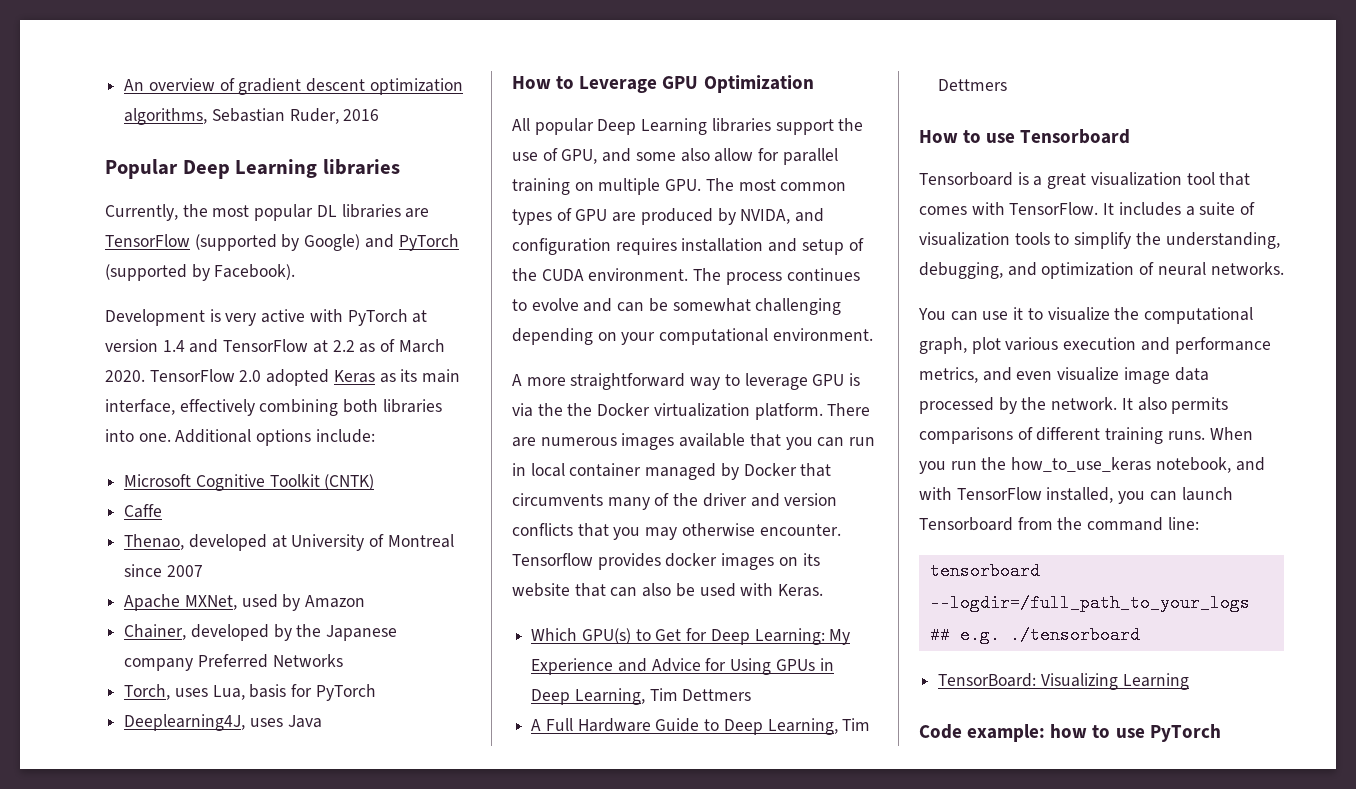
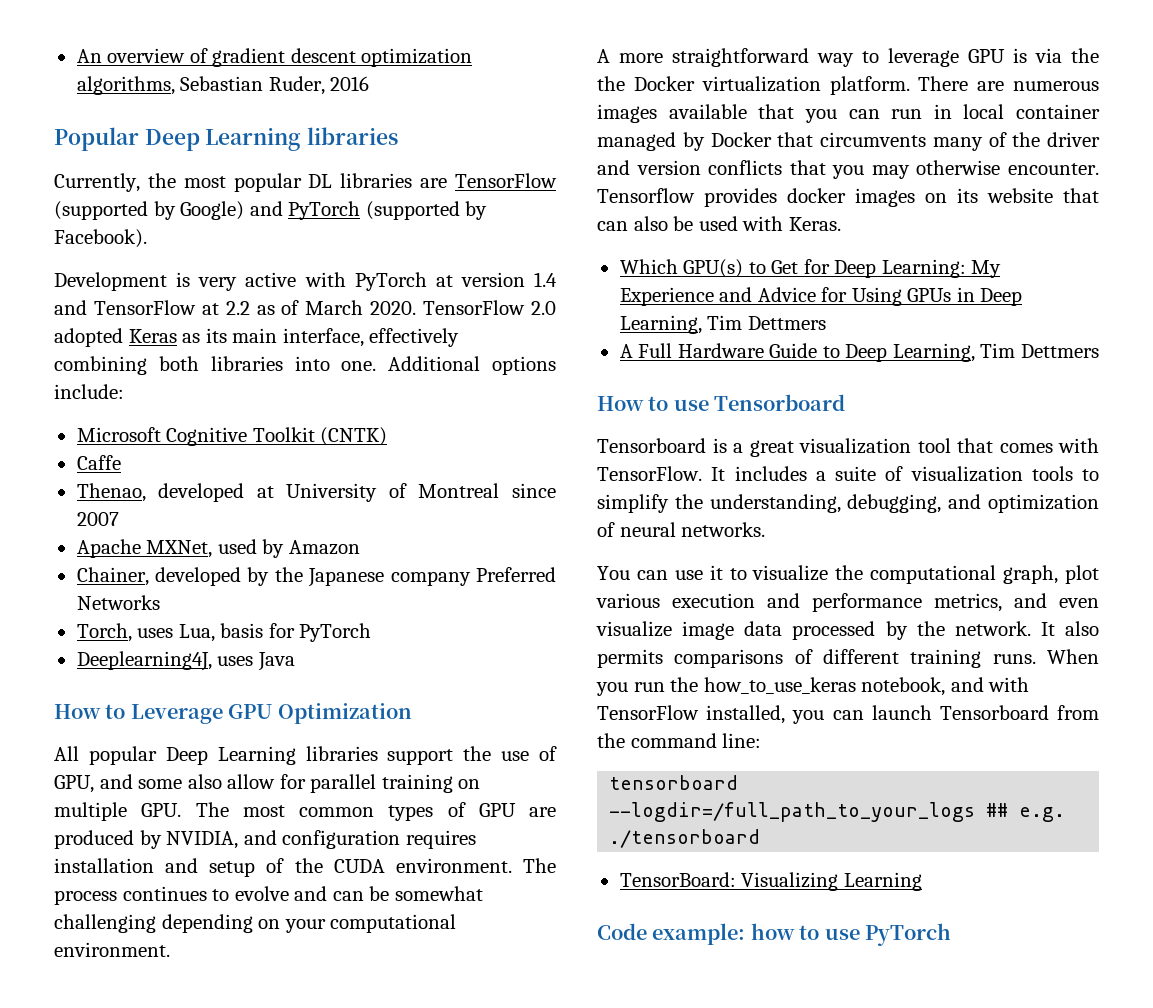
- All popular Deep Learning libraries support the use of GPU, and some also allow for parallel training on multiple GPU. The most common types of GPU are produced by NVIDA, and configuration requires installation and setup of the CUDA environment.
+ All popular Deep Learning libraries support the use of GPU, and some also allow for parallel training on multiple GPU. The most common types of GPU are produced by NVIDIA, and configuration requires installation and setup of the CUDA environment.

